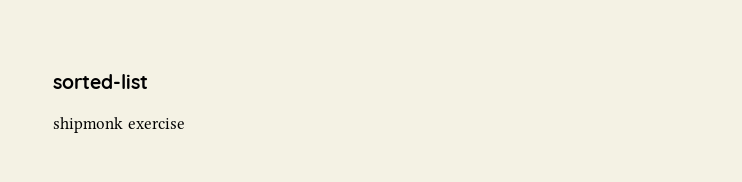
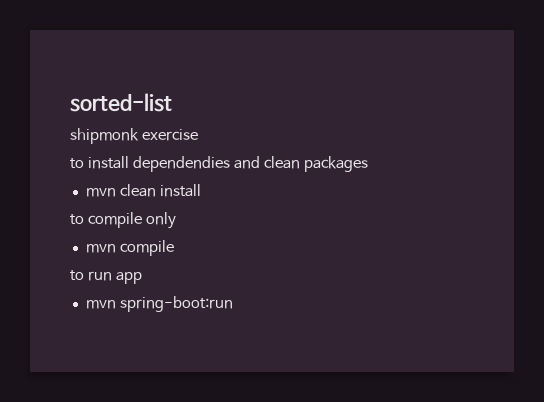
+ to install dependendies and clean packages
+ mvn clean install
+ to compile only
+ mvn compile
+ to run app
+ mvn spring-boot:run

